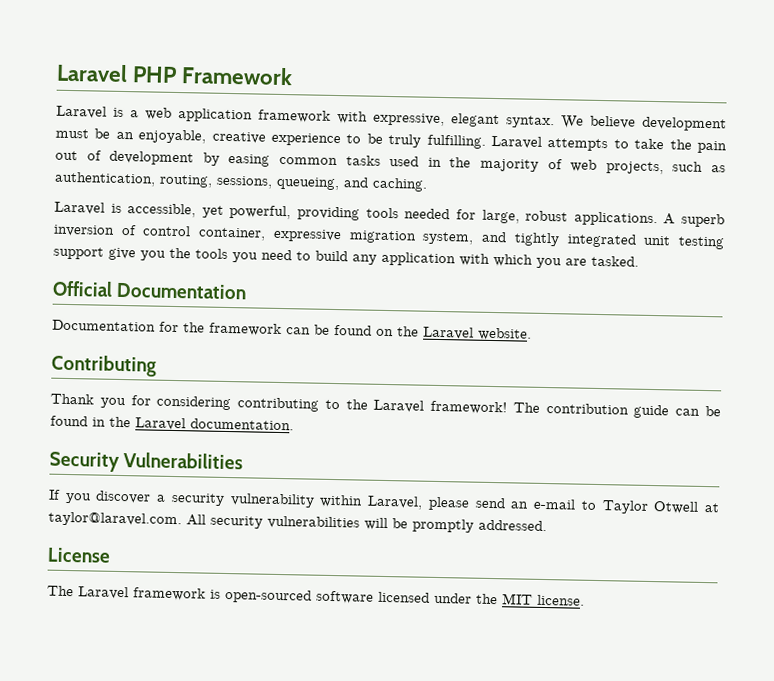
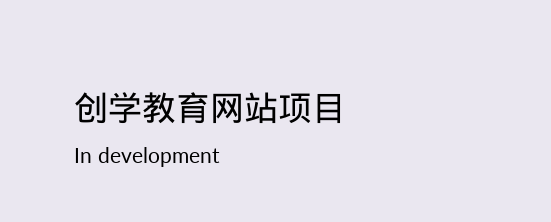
- Laravel PHP Framework
- Laravel is a web application framework with expressive, elegant syntax. We believe development must be an enjoyable, creative experience to be truly fulfilling. Laravel attempts to take the pain out of development by easing common tasks used in the majority of web projects, such as authentication, routing, sessions, queueing, and caching.
- Laravel is accessible, yet powerful, providing tools needed for large, robust applications. A superb inversion of control container, expressive migration system, and tightly integrated unit testing support give you the tools you need to build any application with which you are tasked.
- Official Documentation
- Documentation for the framework can be found on the Laravel website.
- Contributing
- Thank you for considering contributing to the Laravel framework! The contribution guide can be found in the Laravel documentation.
- Security Vulnerabilities
- If you discover a security vulnerability within Laravel, please send an e-mail to Taylor Otwell at taylor@laravel.com. All security vulnerabilities will be promptly addressed.
- License
- The Laravel framework is open-sourced software licensed under the MIT license.
+ 创学教育网站项目
+ In development

